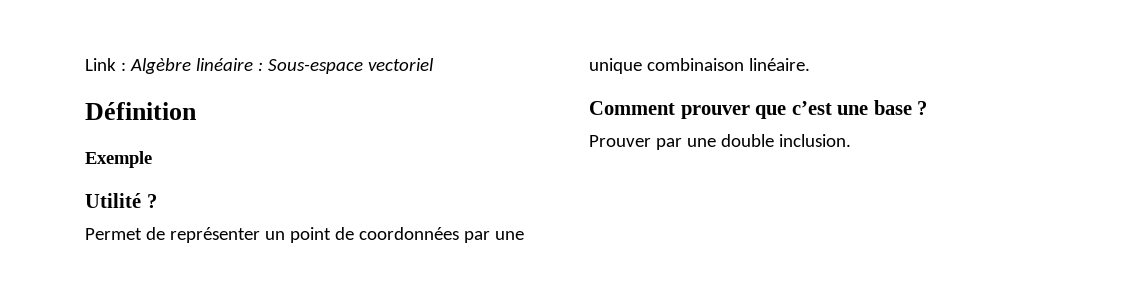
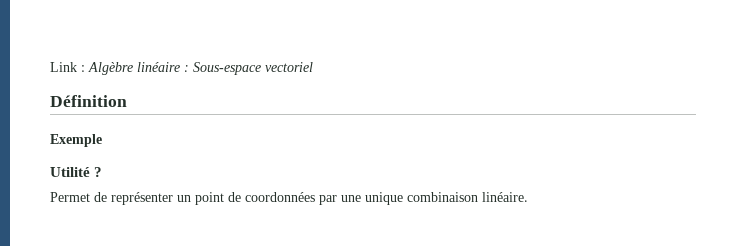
- Comment prouver que c’est une base ?
- Prouver par une double inclusion.

